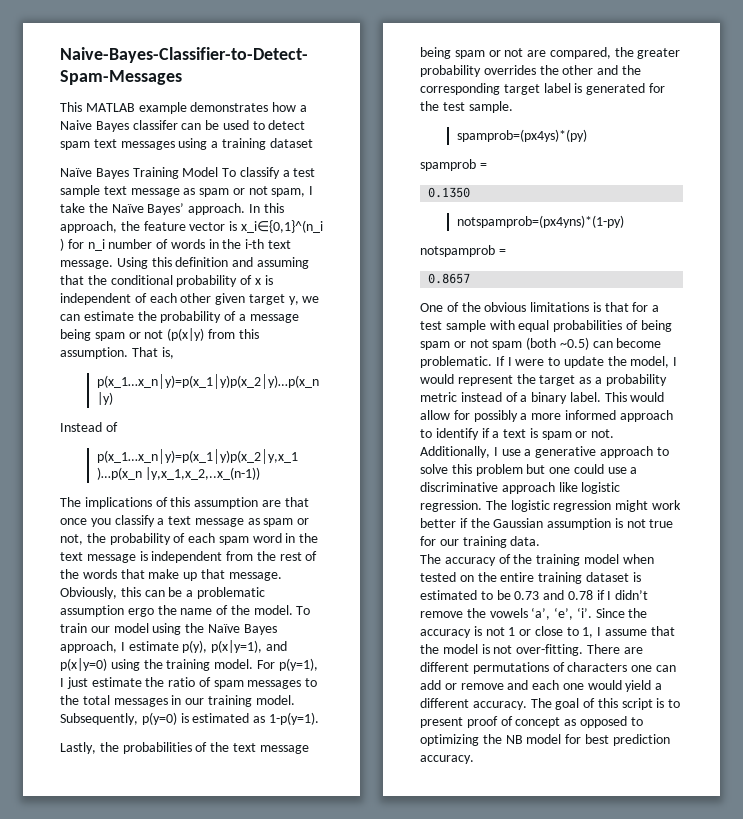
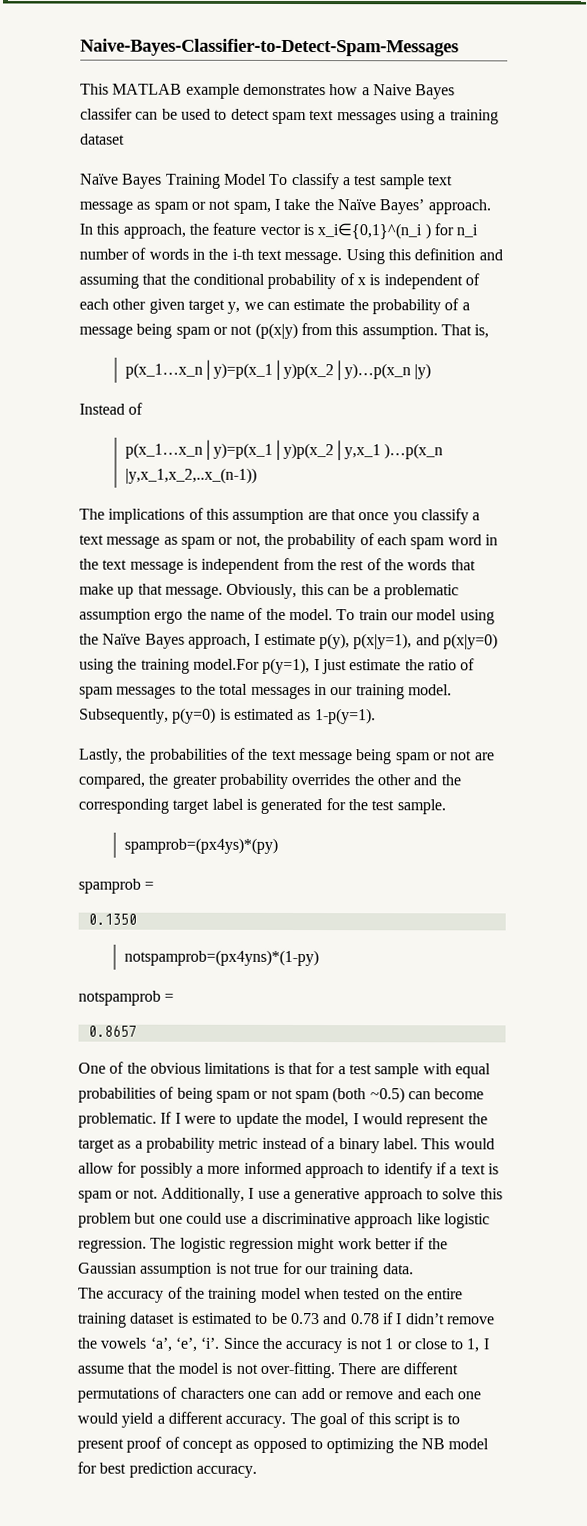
- To train our model using the Naïve Bayes approach, I estimate p(y), p(x|y=1), and p(x|y=0) using the training model. For p(y=1), I just estimate the ratio of spam messages to the total messages in our training model.
+ To train our model using the Naïve Bayes approach, I estimate p(y), p(x|y=1), and p(x|y=0) using the training model.For p(y=1), I just estimate the ratio of spam messages to the total messages in our training model.

